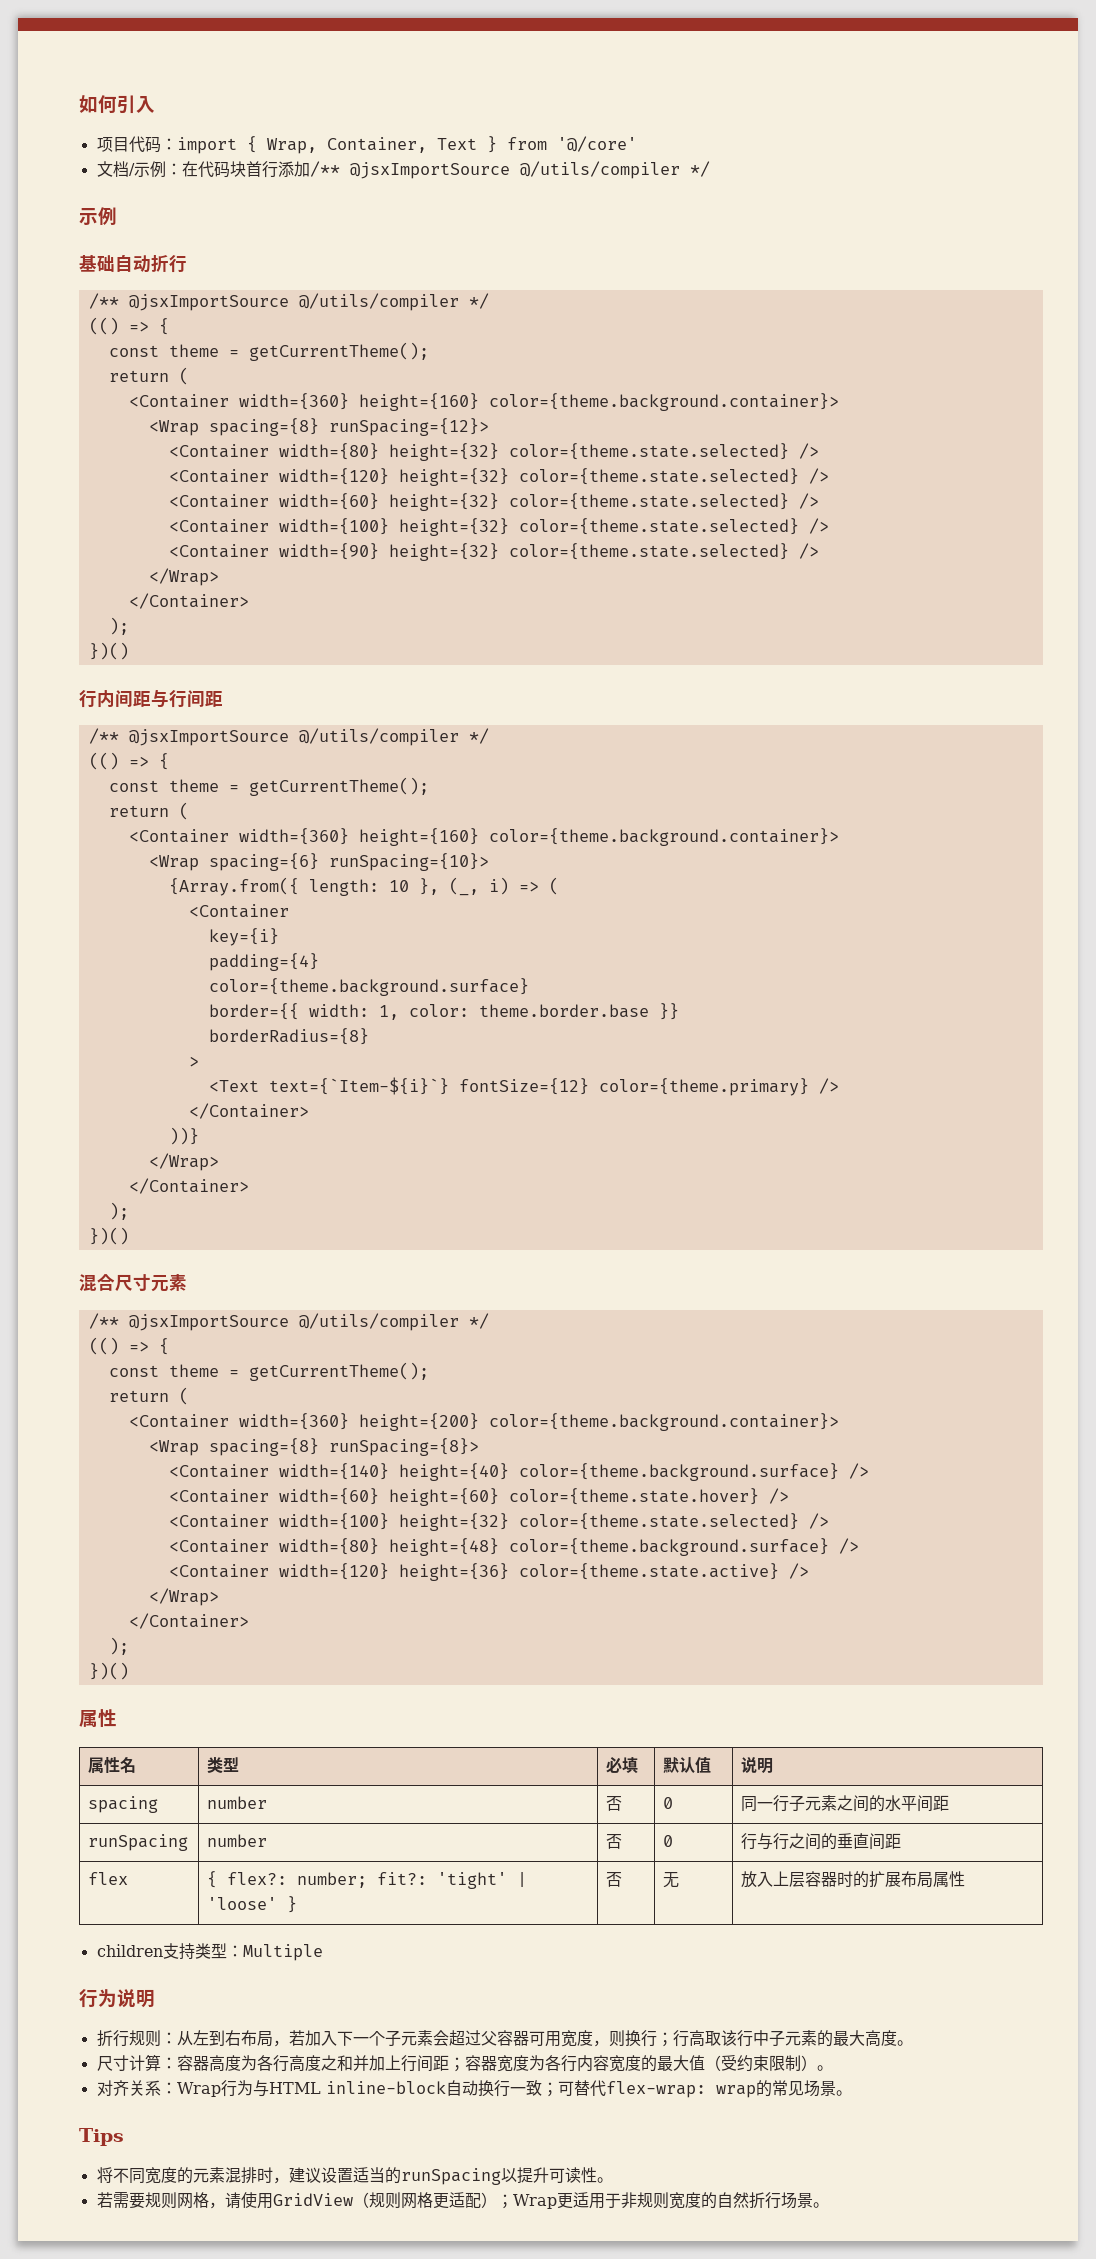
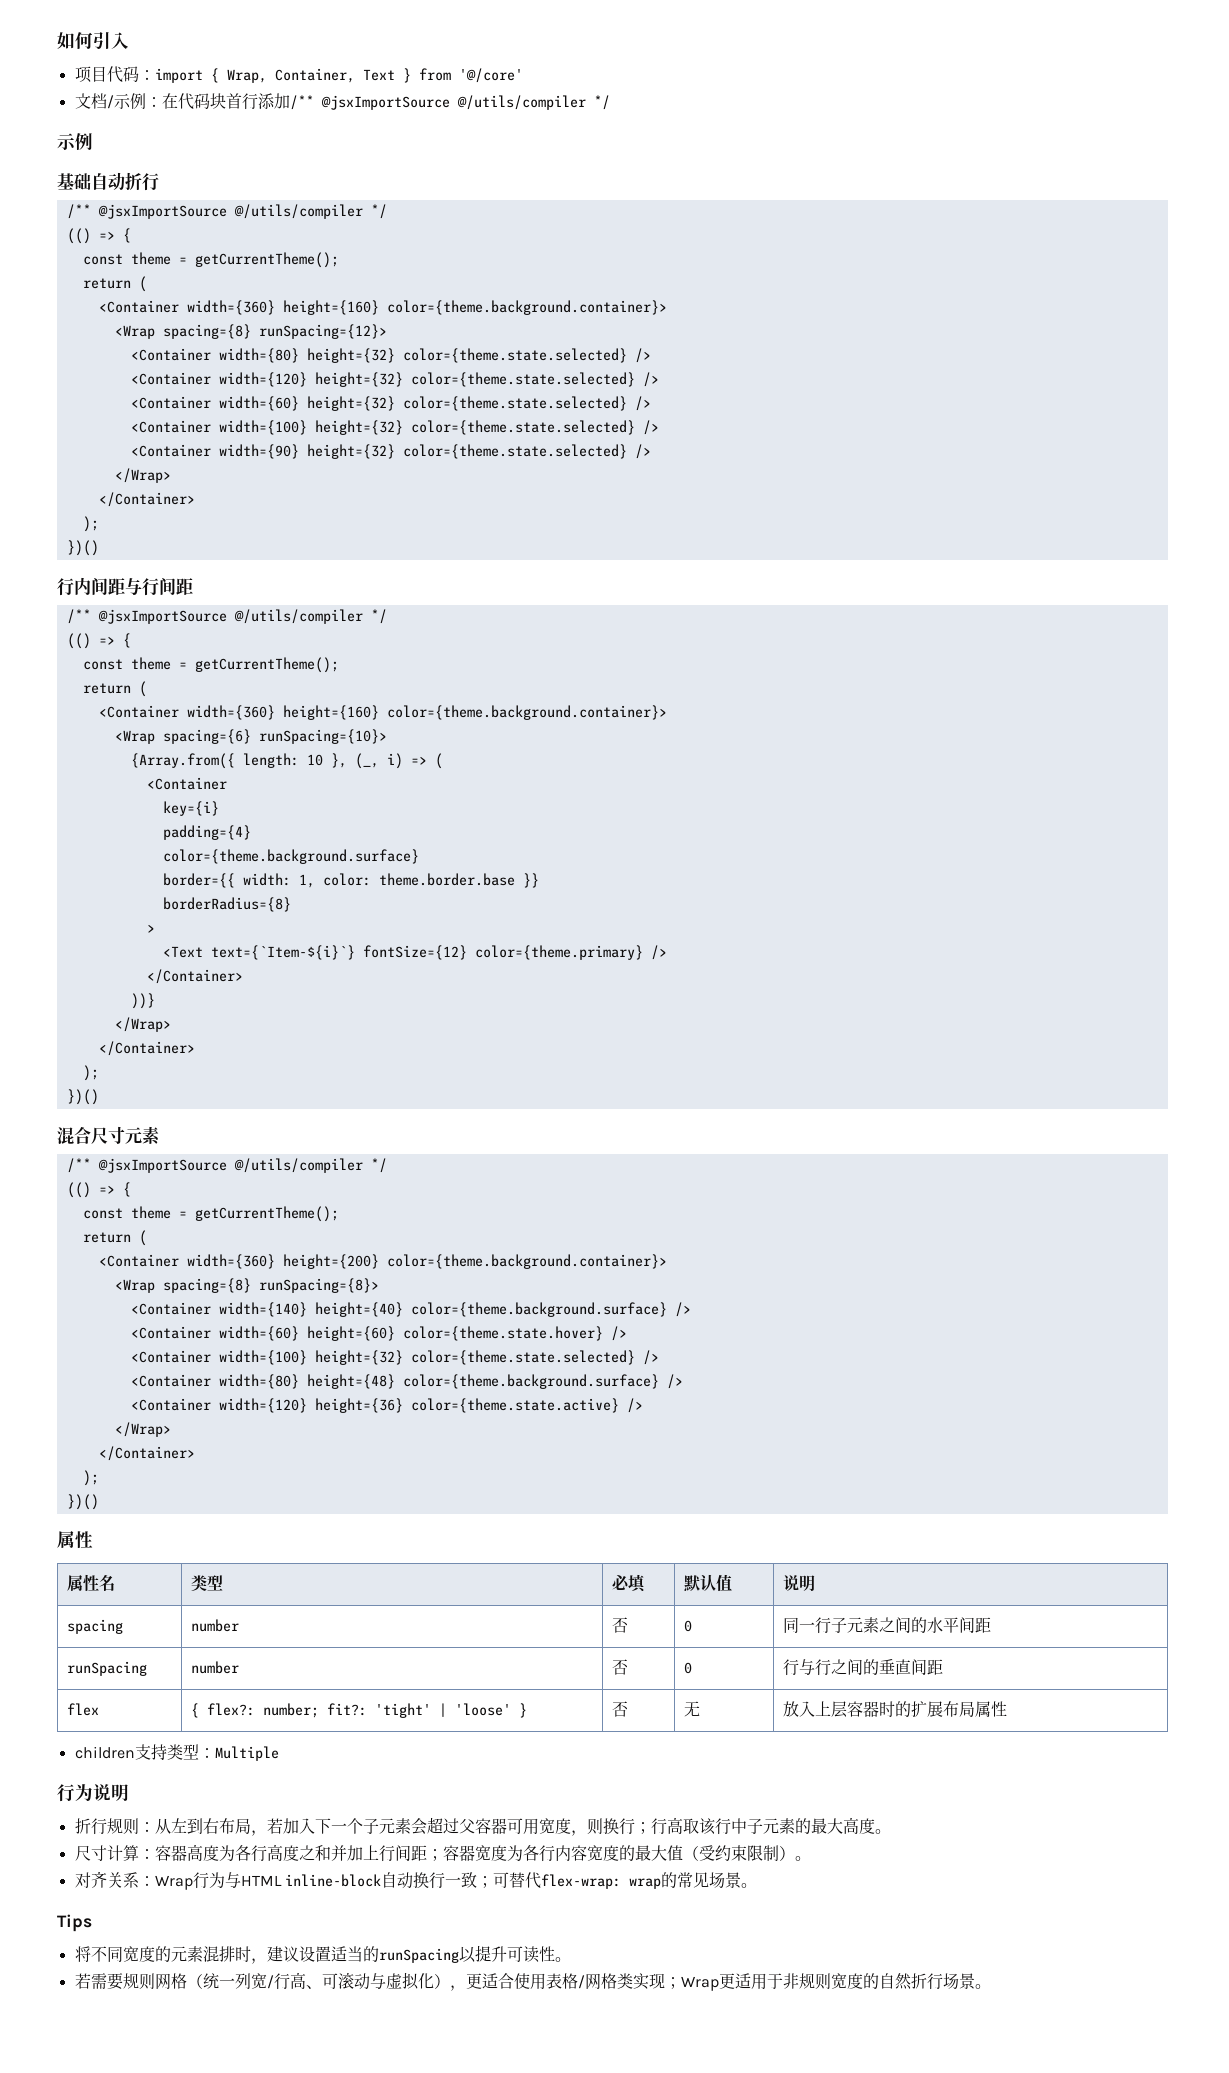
- 若需要规则网格，请使用GridView（规则网格更适配）；Wrap更适用于非规则宽度的自然折行场景。
+ 若需要规则网格（统一列宽/行高、可滚动与虚拟化），更适合使用表格/网格类实现；Wrap更适用于非规则宽度的自然折行场景。

